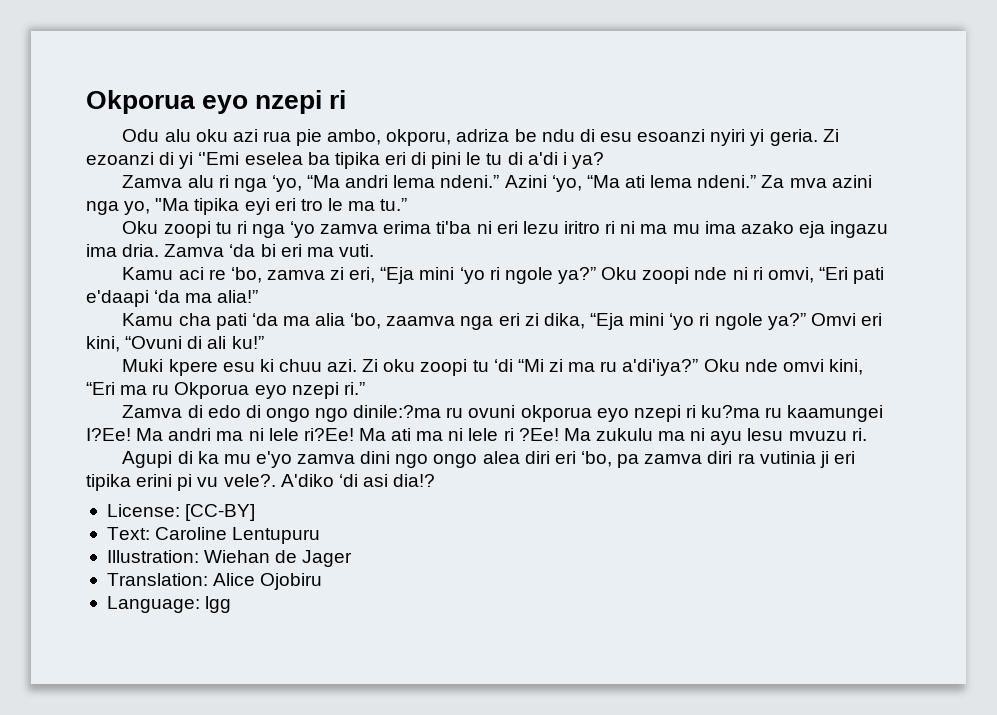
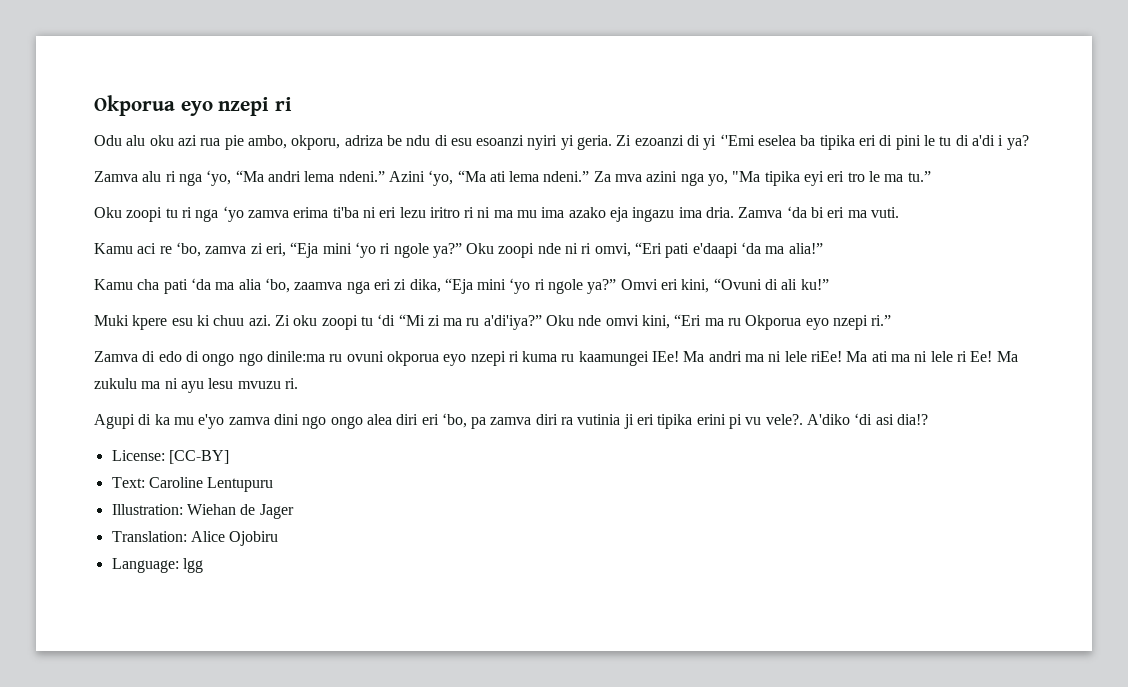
- Zamva di edo di ongo ngo dinile:?ma ru ovuni okporua eyo nzepi ri ku?ma ru kaamungei I?Ee!
+ Zamva di edo di ongo ngo dinile:ma ru ovuni okporua eyo nzepi ri kuma ru kaamungei IEe!
- Ma andri ma ni lele ri?Ee!
+ Ma andri ma ni lele riEe!
- Ma ati ma ni lele ri ?Ee!
+ Ma ati ma ni lele ri Ee!

